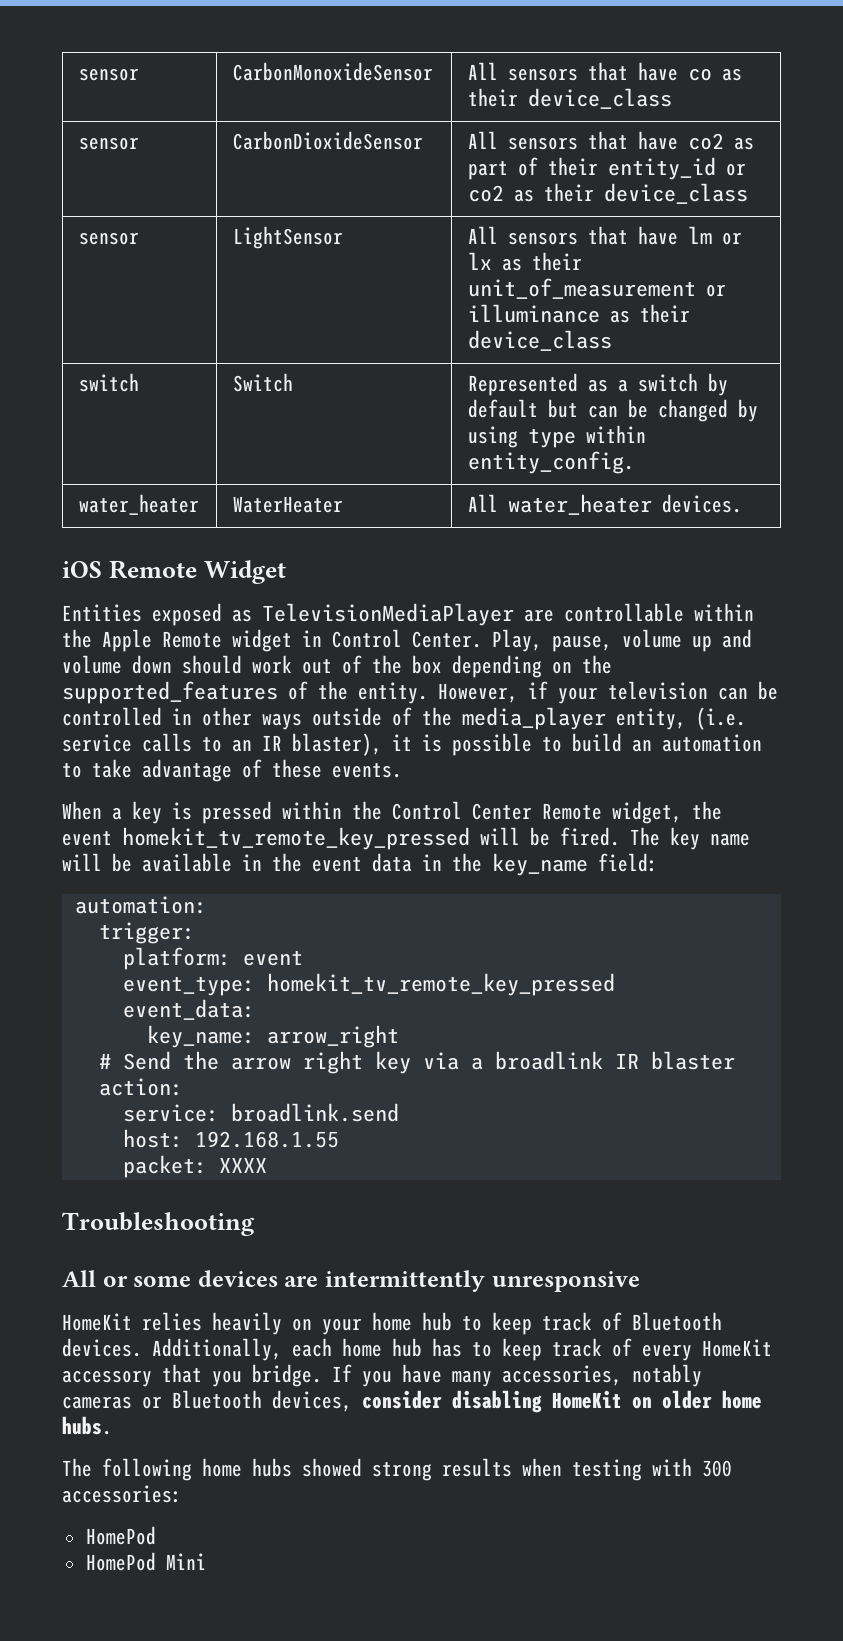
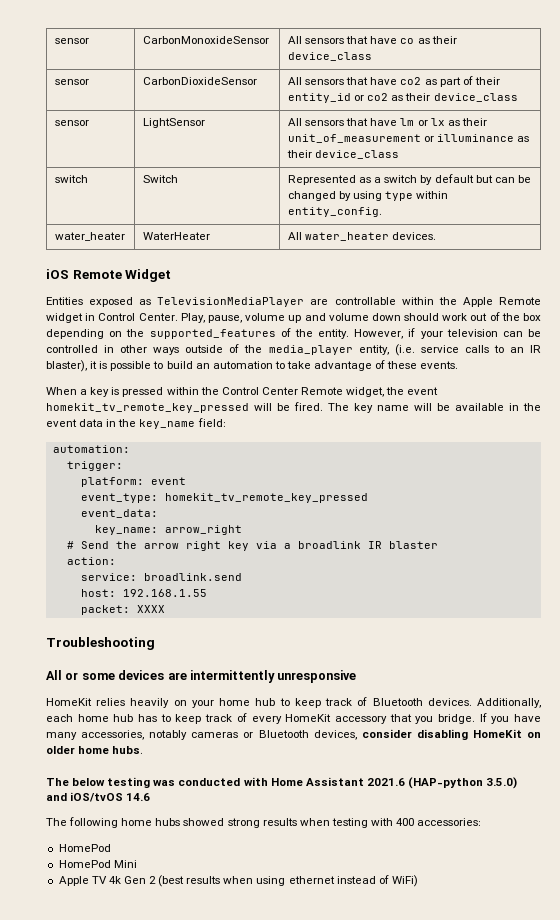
+ The below testing was conducted with Home Assistant 2021.6 (HAP-python 3.5.0) and iOS/tvOS 14.6
- The following home hubs showed strong results when testing with 300 accessories:
+ The following home hubs showed strong results when testing with 400 accessories:
+ Apple TV 4k Gen 2 (best results when using ethernet instead of WiFi)

